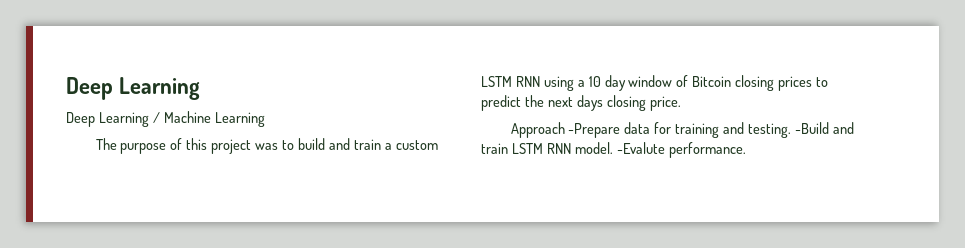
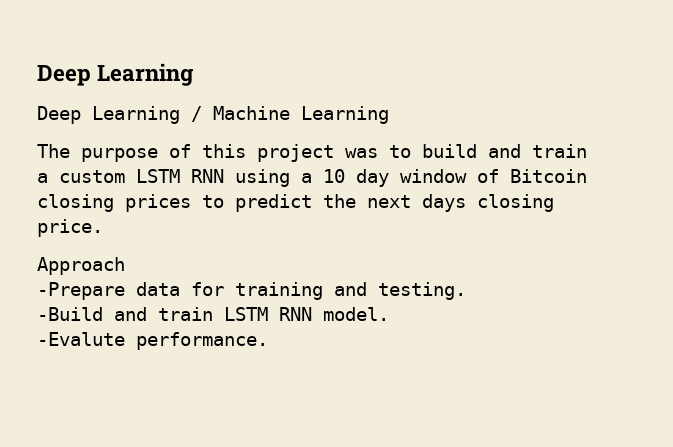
- Approach -Prepare data for training and testing. -Build and train LSTM RNN model. -Evalute performance.
+ Approach
+ -Prepare data for training and testing.
+ -Build and train LSTM RNN model.
+ -Evalute performance.

